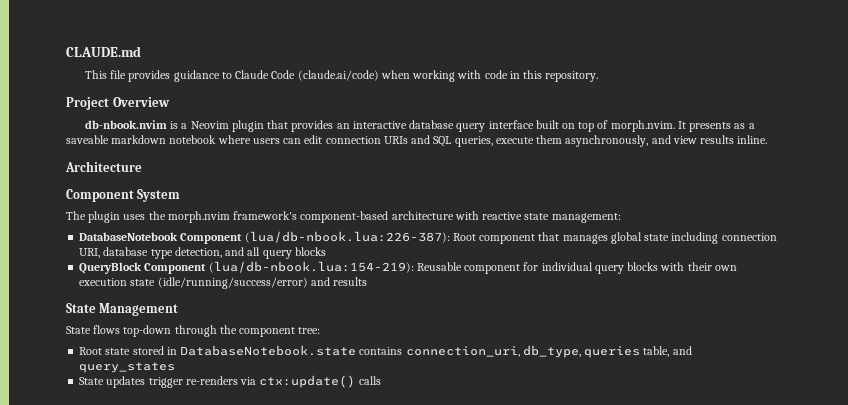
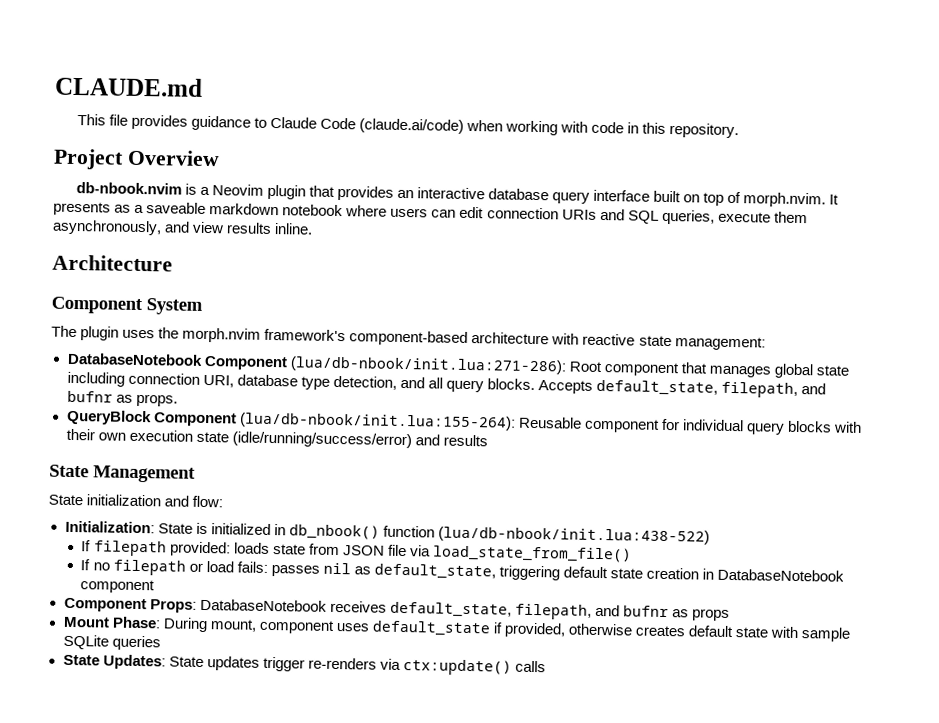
- DatabaseNotebook Component (lua/db-nbook.lua:226-387): Root component that manages global state including connection URI, database type detection, and all query blocks
+ DatabaseNotebook Component (lua/db-nbook/init.lua:271-286): Root component that manages global state including connection URI, database type detection, and all query blocks. Accepts default_state, filepath, and bufnr as props.
- QueryBlock Component (lua/db-nbook.lua:154-219): Reusable component for individual query blocks with their own execution state (idle/running/success/error) and results
+ QueryBlock Component (lua/db-nbook/init.lua:155-264): Reusable component for individual query blocks with their own execution state (idle/running/success/error) and results
- State flows top-down through the component tree:
- Root state stored in DatabaseNotebook.state contains connection_uri, db_type, queries table, and query_states
- State updates trigger re-renders via ctx:update() calls
+ State initialization and flow:
+ Initialization: State is initialized in db_nbook() function (lua/db-nbook/init.lua:438-522)
+ If filepath provided: loads state from JSON file via load_state_from_file()
+ If no filepath or load fails: passes nil as default_state, triggering default state creation in DatabaseNotebook component
+ Component Props: DatabaseNotebook receives default_state, filepath, and bufnr as props
+ Mount Phase: During mount, component uses default_state if provided, otherwise creates default state with sample SQLite queries
+ State Updates: State updates trigger re-renders via ctx:update() calls

